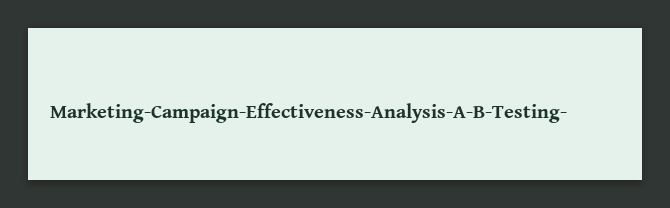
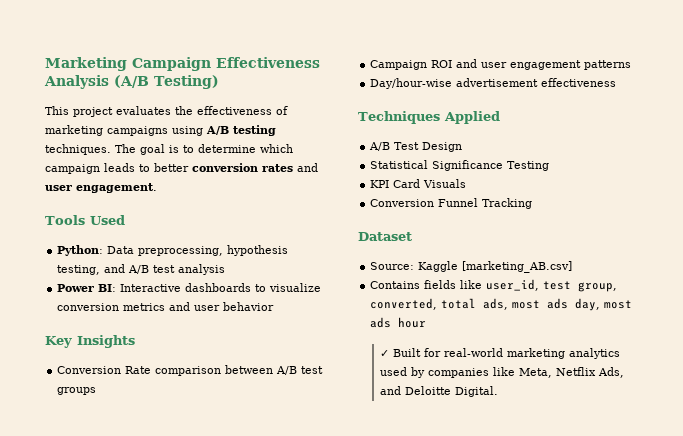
- Marketing-Campaign-Effectiveness-Analysis-A-B-Testing-
+ Marketing Campaign Effectiveness Analysis (A/B Testing)
+ This project evaluates the effectiveness of marketing campaigns using A/B testing techniques. The goal is to determine which campaign leads to better conversion rates and user engagement.
+ Tools Used
+ Python: Data preprocessing, hypothesis testing, and A/B test analysis
+ Power BI: Interactive dashboards to visualize conversion metrics and user behavior
+ Key Insights
+ Conversion Rate comparison between A/B test groups
+ Campaign ROI and user engagement patterns
+ Day/hour-wise advertisement effectiveness
+ Techniques Applied
+ A/B Test Design
+ Statistical Significance Testing
+ KPI Card Visuals
+ Conversion Funnel Tracking
+ Dataset
+ Source: Kaggle [marketing_AB.csv]
+ Contains fields like user_id, test group, converted, total ads, most ads day, most ads hour
+ ✓ Built for real-world marketing analytics used by companies like Meta, Netflix Ads, and Deloitte Digital.

